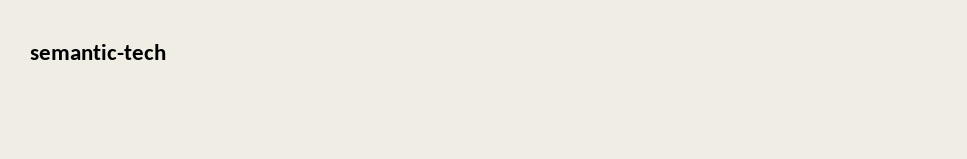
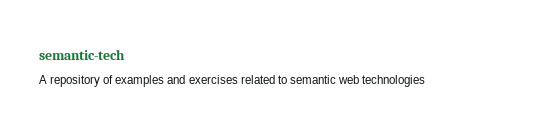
+ A repository of examples and exercises related to semantic web technologies

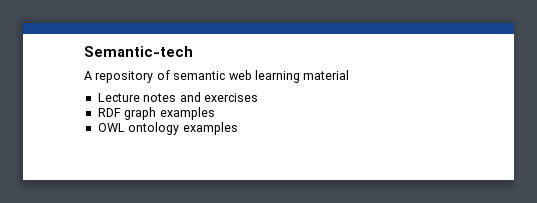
- semantic-tech
+ Semantic-tech
- A repository of examples and exercises related to semantic web technologies
+ A repository of semantic web learning material
+ Lecture notes and exercises
+ RDF graph examples
+ OWL ontology examples

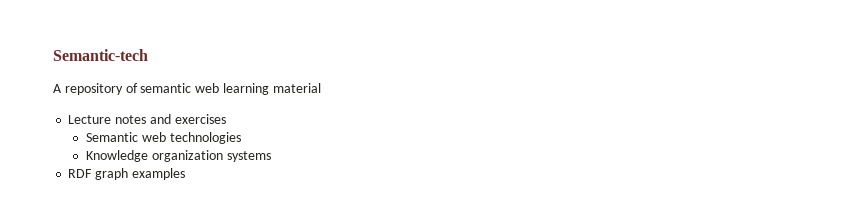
+ Semantic web technologies
+ Knowledge organization systems
- OWL ontology examples

